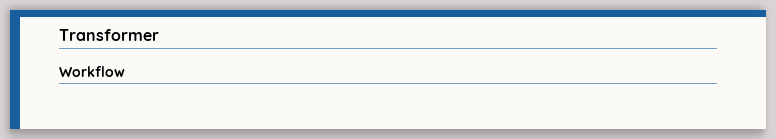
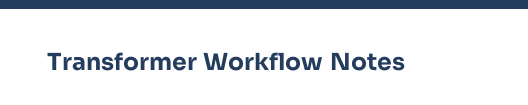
- Transformer
- Workflow
+ Transformer Workflow Notes

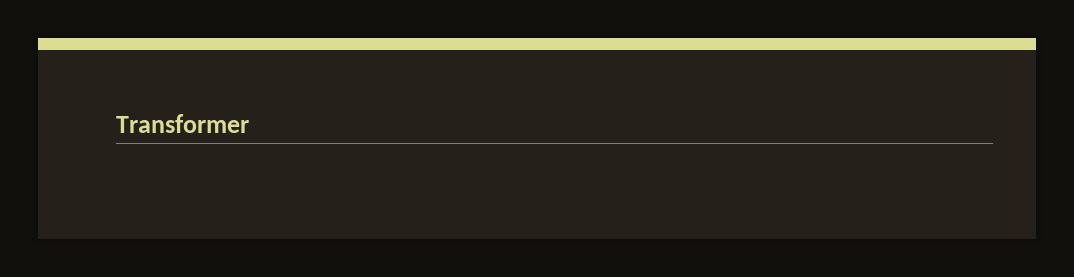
- Transformer Workflow Notes
+ Transformer

